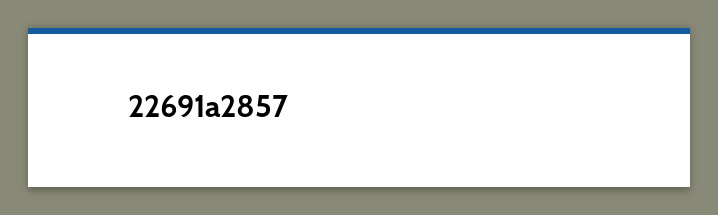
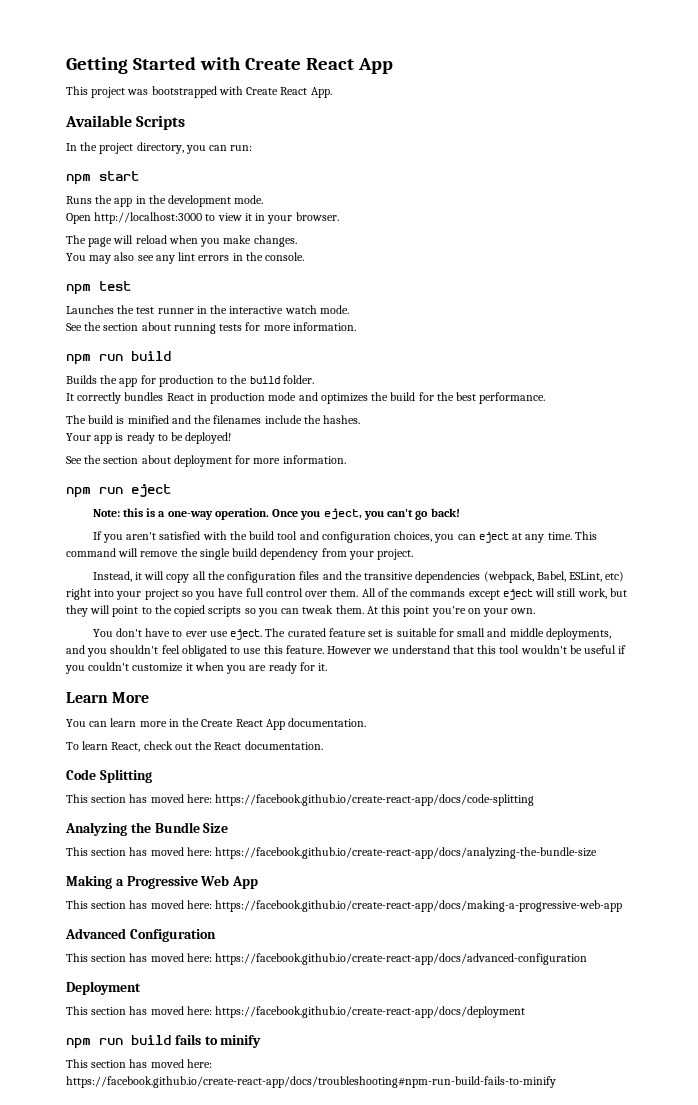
- 22691a2857
+ Getting Started with Create React App
+ This project was bootstrapped with Create React App.
+ Available Scripts
+ In the project directory, you can run:
+ npm start
+ Runs the app in the development mode.
+ Open http://localhost:3000 to view it in your browser.
+ The page will reload when you make changes.
+ You may also see any lint errors in the console.
+ npm test
+ Launches the test runner in the interactive watch mode.
+ See the section about running tests for more information.
+ npm run build
+ Builds the app for production to the build folder.
+ It correctly bundles React in production mode and optimizes the build for the best performance.
+ The build is minified and the filenames include the hashes.
+ Your app is ready to be deployed!
+ See the section about deployment for more information.
+ npm run eject
+ Note: this is a one-way operation. Once you eject, you can't go back!
+ If you aren't satisfied with the build tool and configuration choices, you can eject at any time. This command will remove the single build dependency from your project.
+ Instead, it will copy all the configuration files and the transitive dependencies (webpack, Babel, ESLint, etc) right into your project so you have full control over them. All of the commands except eject will still work, but they will point to the copied scripts so you can tweak them. At this point you're on your own.
+ You don't have to ever use eject. The curated feature set is suitable for small and middle deployments, and you shouldn't feel obligated to use this feature. However we understand that this tool wouldn't be useful if you couldn't customize it when you are ready for it.
+ Learn More
+ You can learn more in the Create React App documentation.
+ To learn React, check out the React documentation.
+ Code Splitting
+ This section has moved here: https://facebook.github.io/create-react-app/docs/code-splitting
+ Analyzing the Bundle Size
+ This section has moved here: https://facebook.github.io/create-react-app/docs/analyzing-the-bundle-size
+ Making a Progressive Web App
+ This section has moved here: https://facebook.github.io/create-react-app/docs/making-a-progressive-web-app
+ Advanced Configuration
+ This section has moved here: https://facebook.github.io/create-react-app/docs/advanced-configuration
+ Deployment
+ This section has moved here: https://facebook.github.io/create-react-app/docs/deployment
+ npm run build fails to minify
+ This section has moved here: https://facebook.github.io/create-react-app/docs/troubleshooting#npm-run-build-fails-to-minify

